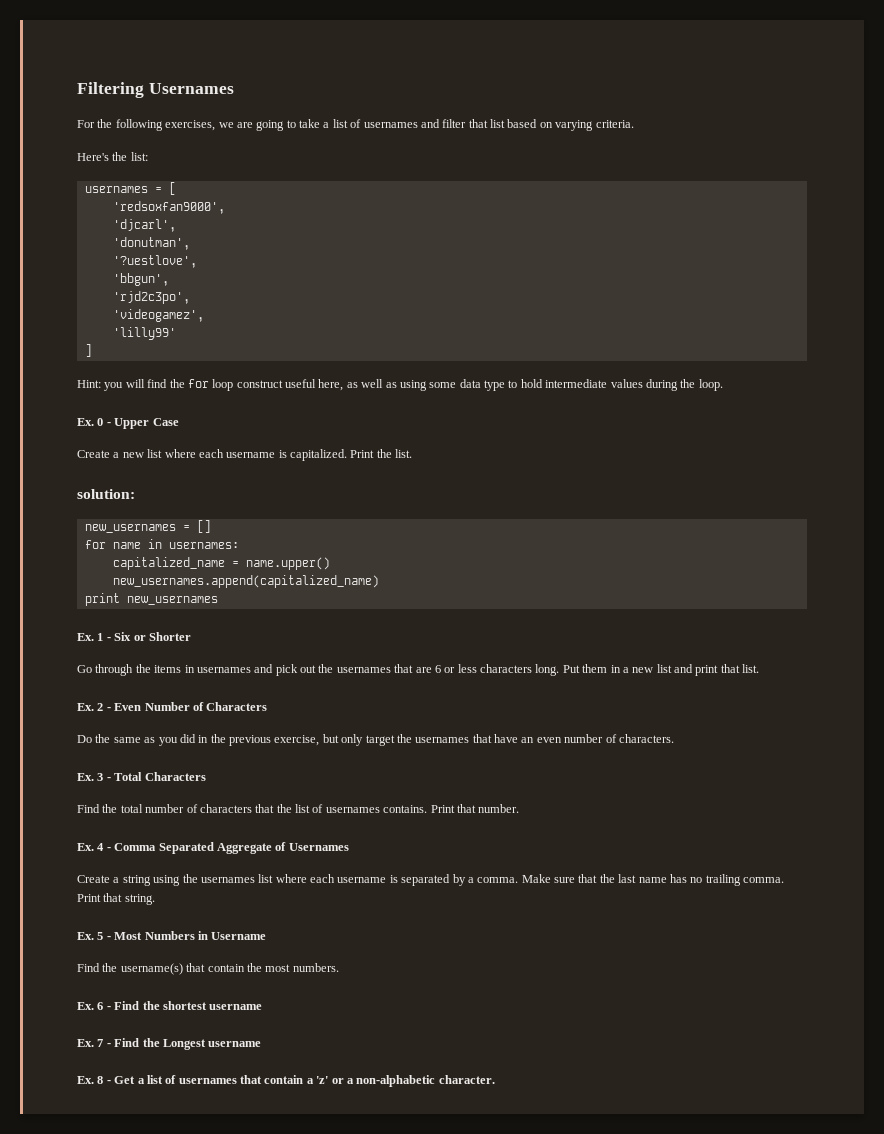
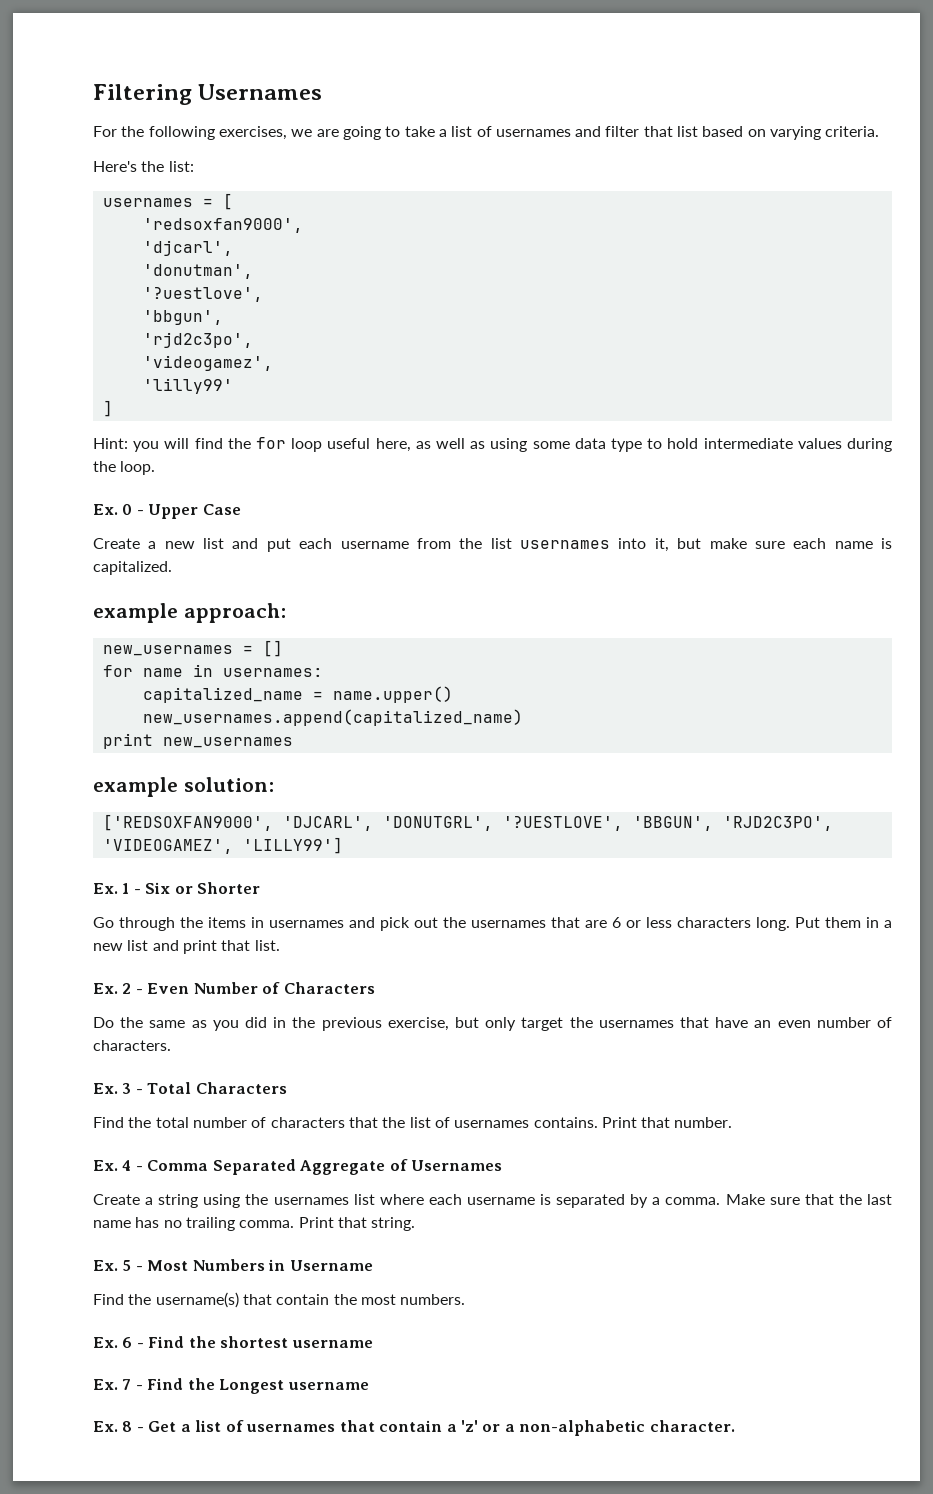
- Hint: you will find the for loop construct useful here, as well as using some data type to hold intermediate values during the loop.
+ Hint: you will find the for loop useful here, as well as using some data type to hold intermediate values during the loop.
- Create a new list where each username is capitalized. Print the list.
- solution:
+ Create a new list and put each username from the list usernames into it, but make sure each name is capitalized.
+ example approach:
+ example solution:
+ ['REDSOXFAN9000', 'DJCARL', 'DONUTGRL', '?UESTLOVE', 'BBGUN', 'RJD2C3PO', 'VIDEOGAMEZ', 'LILLY99']

